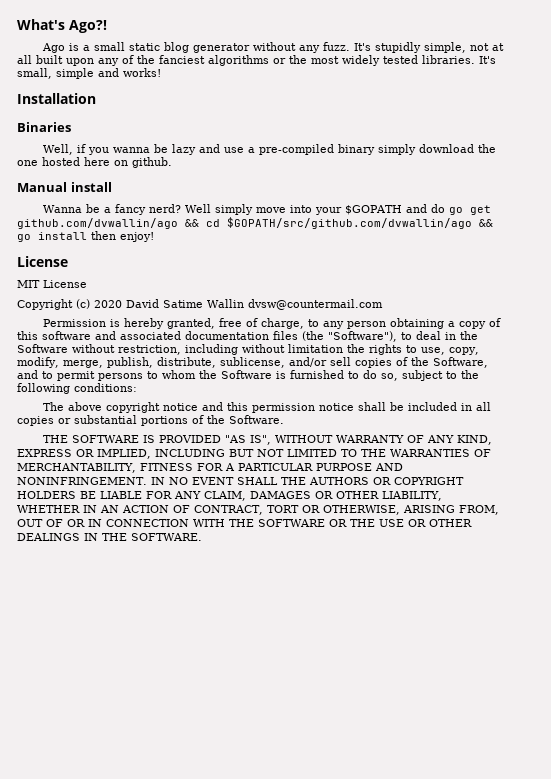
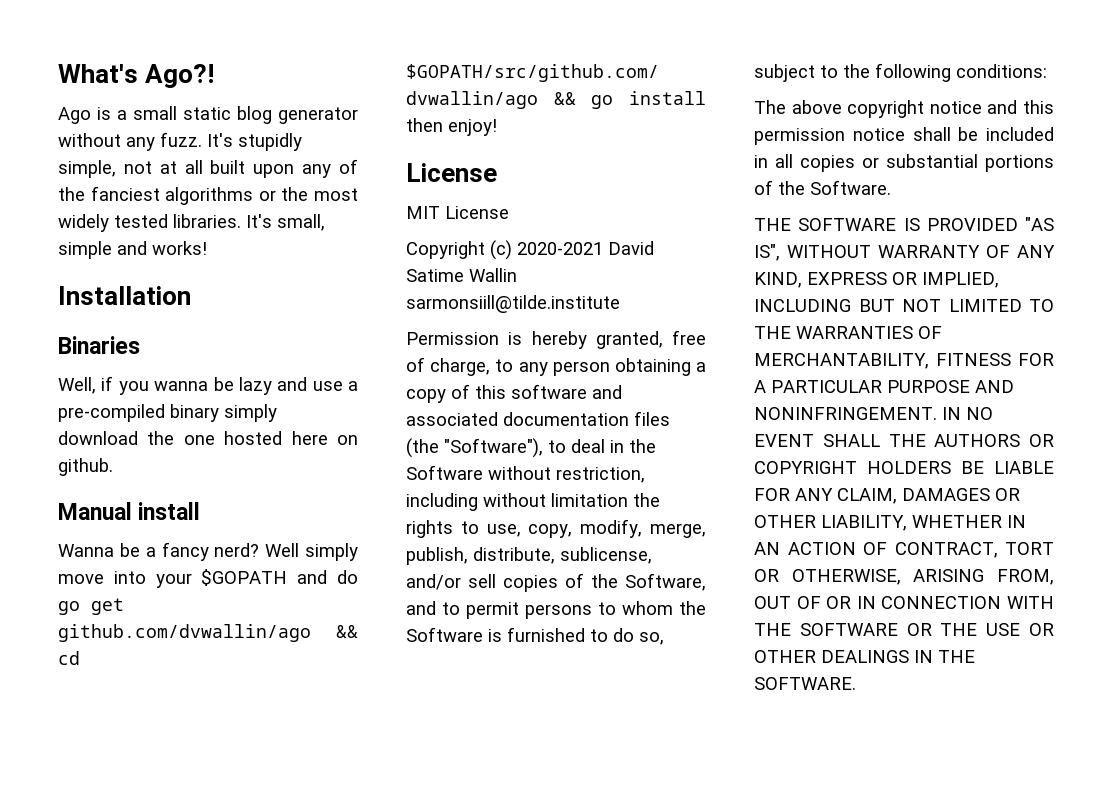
- Copyright (c) 2020 David Satime Wallin dvsw@countermail.com
+ Copyright (c) 2020-2021 David Satime Wallin sarmonsiill@tilde.institute

